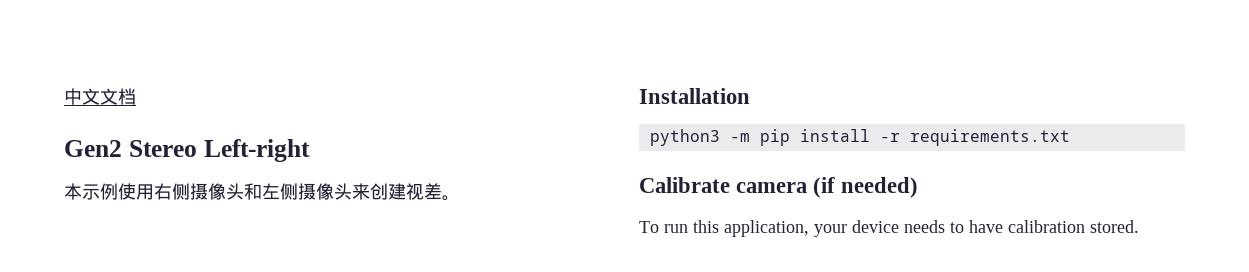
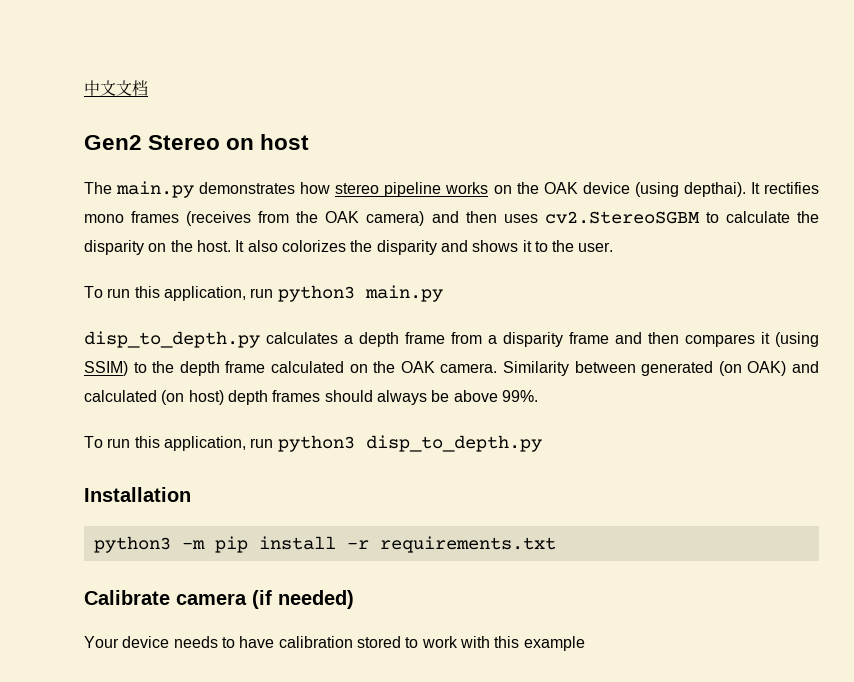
- Gen2 Stereo Left-right
- 本示例使用右侧摄像头和左侧摄像头来创建视差。
+ Gen2 Stereo on host
+ The main.py demonstrates how stereo pipeline works on the OAK device (using depthai). It rectifies mono frames (receives from the OAK camera) and then uses cv2.StereoSGBM to calculate the disparity on the host. It also colorizes the disparity and shows it to the user.
+ To run this application, run python3 main.py
+ disp_to_depth.py calculates a depth frame from a disparity frame and then compares it (using SSIM) to the depth frame calculated on the OAK camera. Similarity between generated (on OAK) and calculated (on host) depth frames should always be above 99%.
+ To run this application, run python3 disp_to_depth.py
- To run this application, your device needs to have calibration stored.
+ Your device needs to have calibration stored to work with this example

